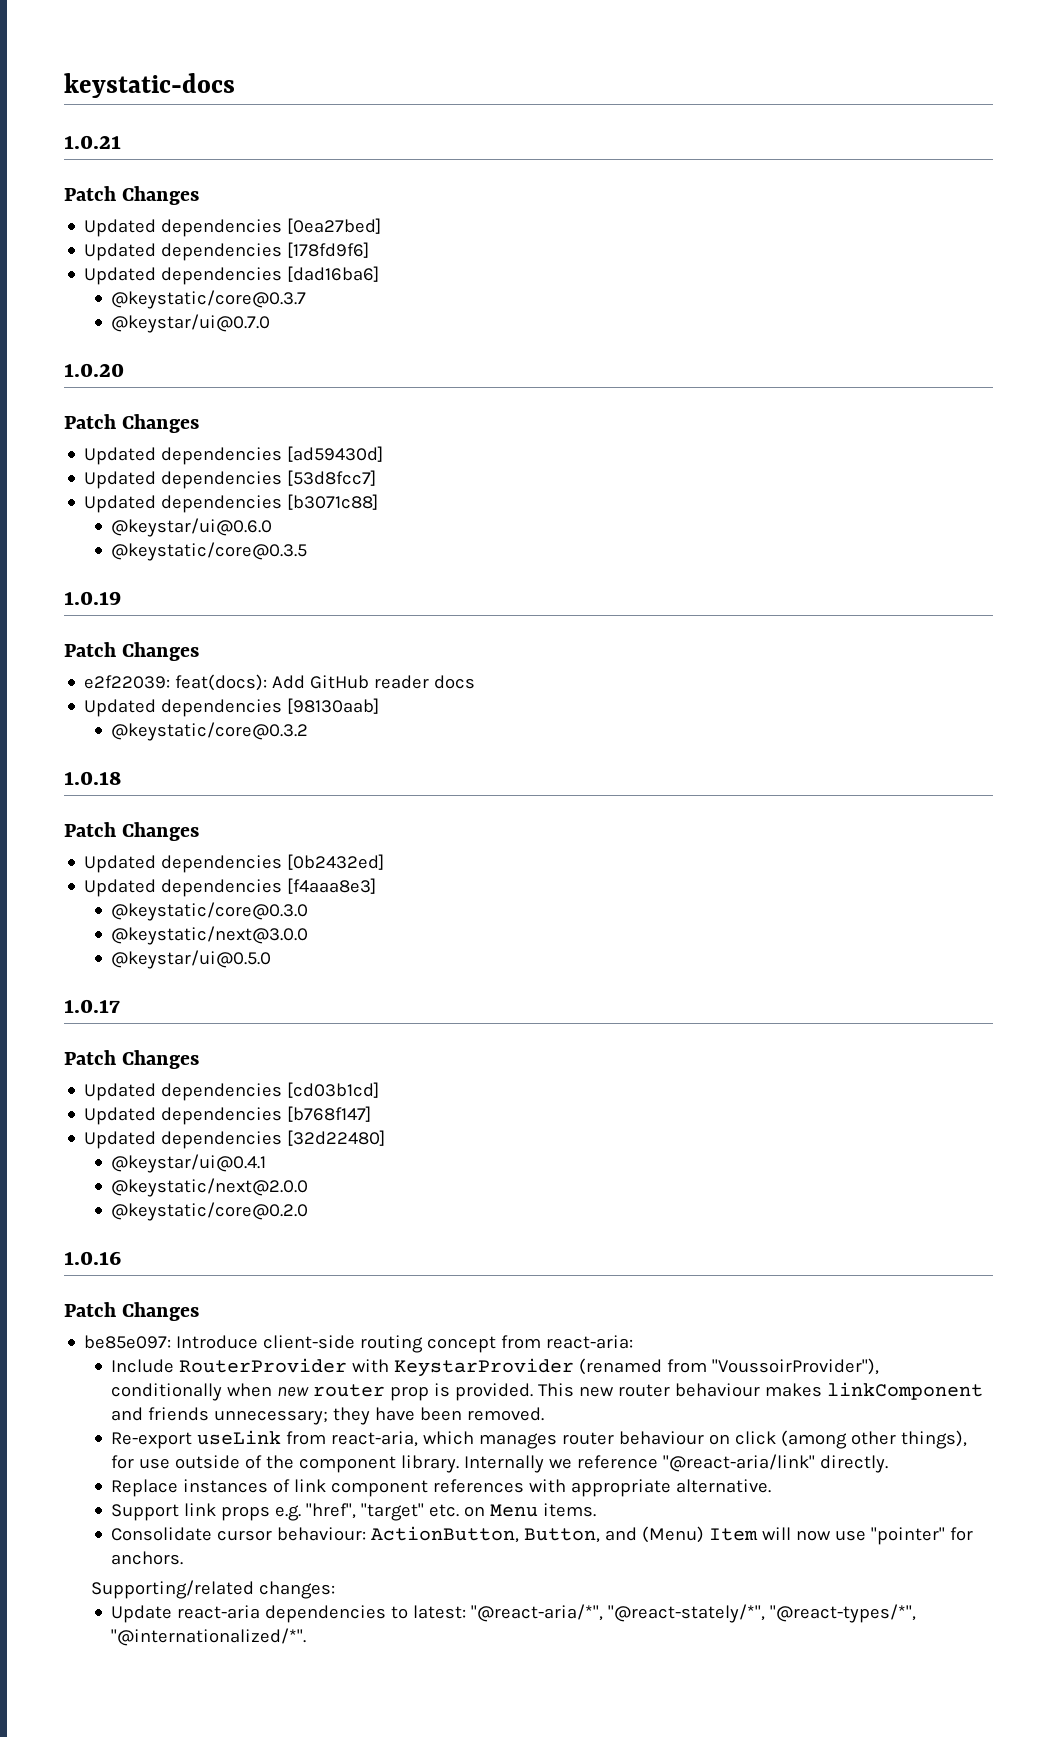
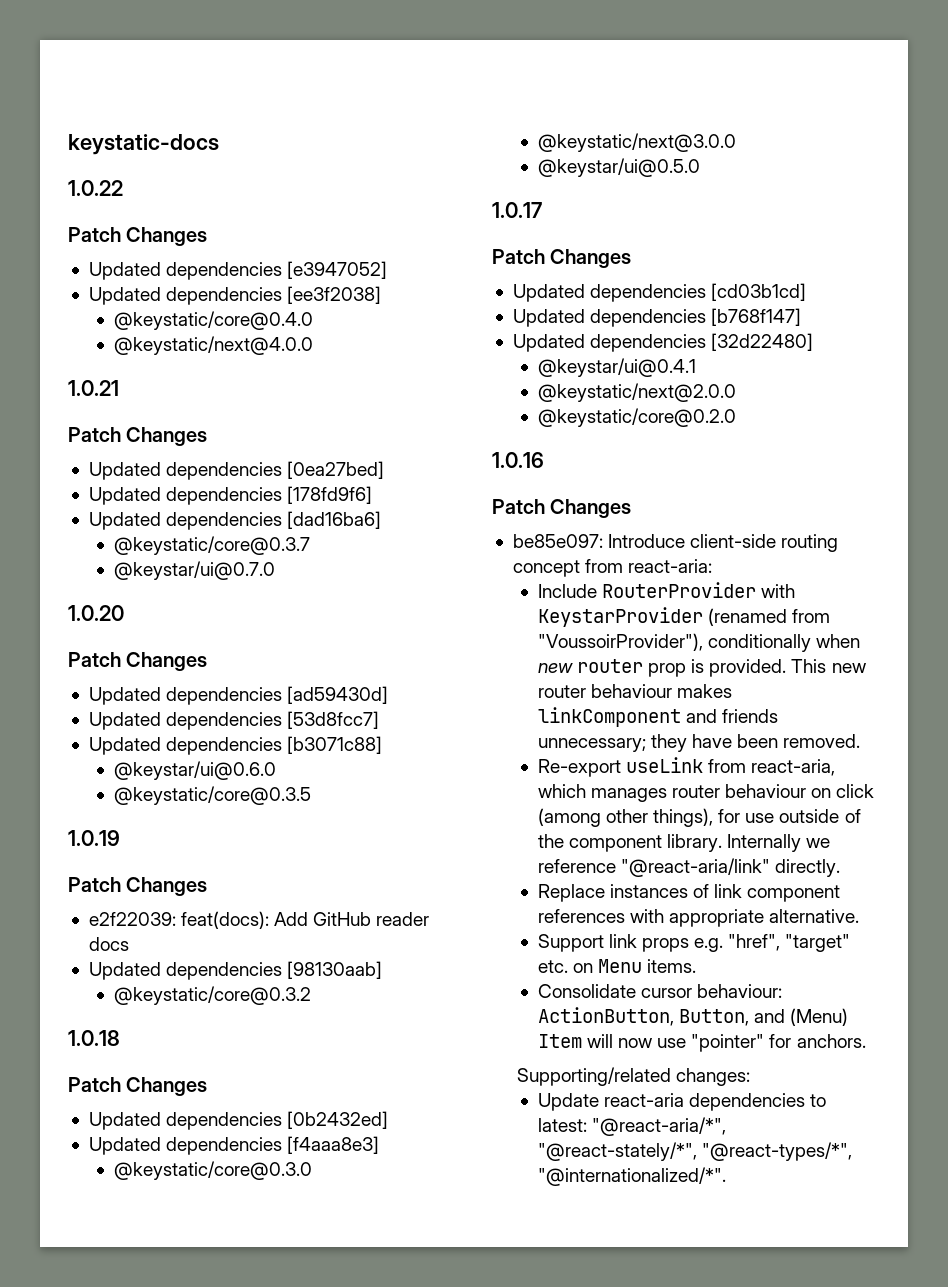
+ 1.0.22
+ Patch Changes
+ Updated dependencies [e3947052]
+ Updated dependencies [ee3f2038]
+ @keystatic/core@0.4.0
+ @keystatic/next@4.0.0

